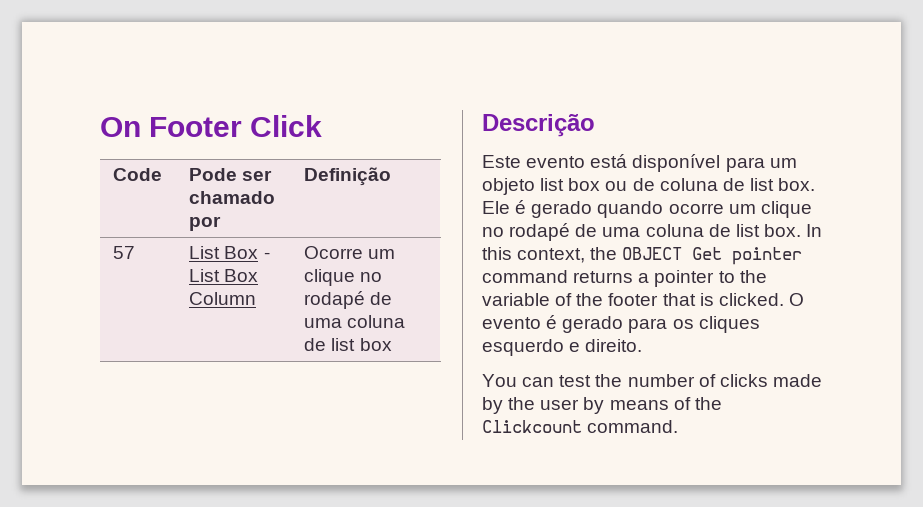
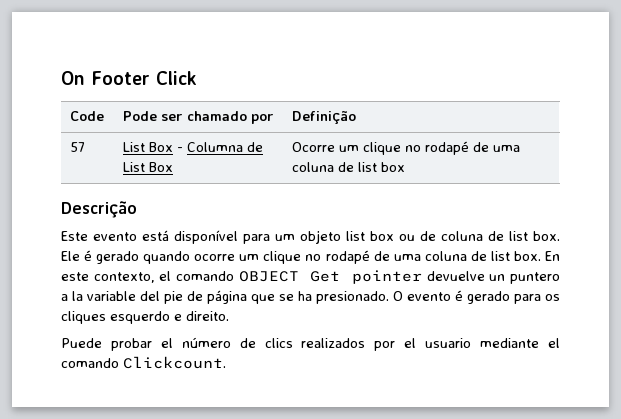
- 57 | List Box - List Box Column | Ocorre um clique no rodapé de uma coluna de list box
+ 57 | List Box - Columna de List Box | Ocorre um clique no rodapé de uma coluna de list box
- In this context, the OBJECT Get pointer command returns a pointer to the variable of the footer that is clicked.
+ En este contexto, el comando OBJECT Get pointer devuelve un puntero a la variable del pie de página que se ha presionado.
- You can test the number of clicks made by the user by means of the Clickcount command.
+ Puede probar el número de clics realizados por el usuario mediante el comando Clickcount.

